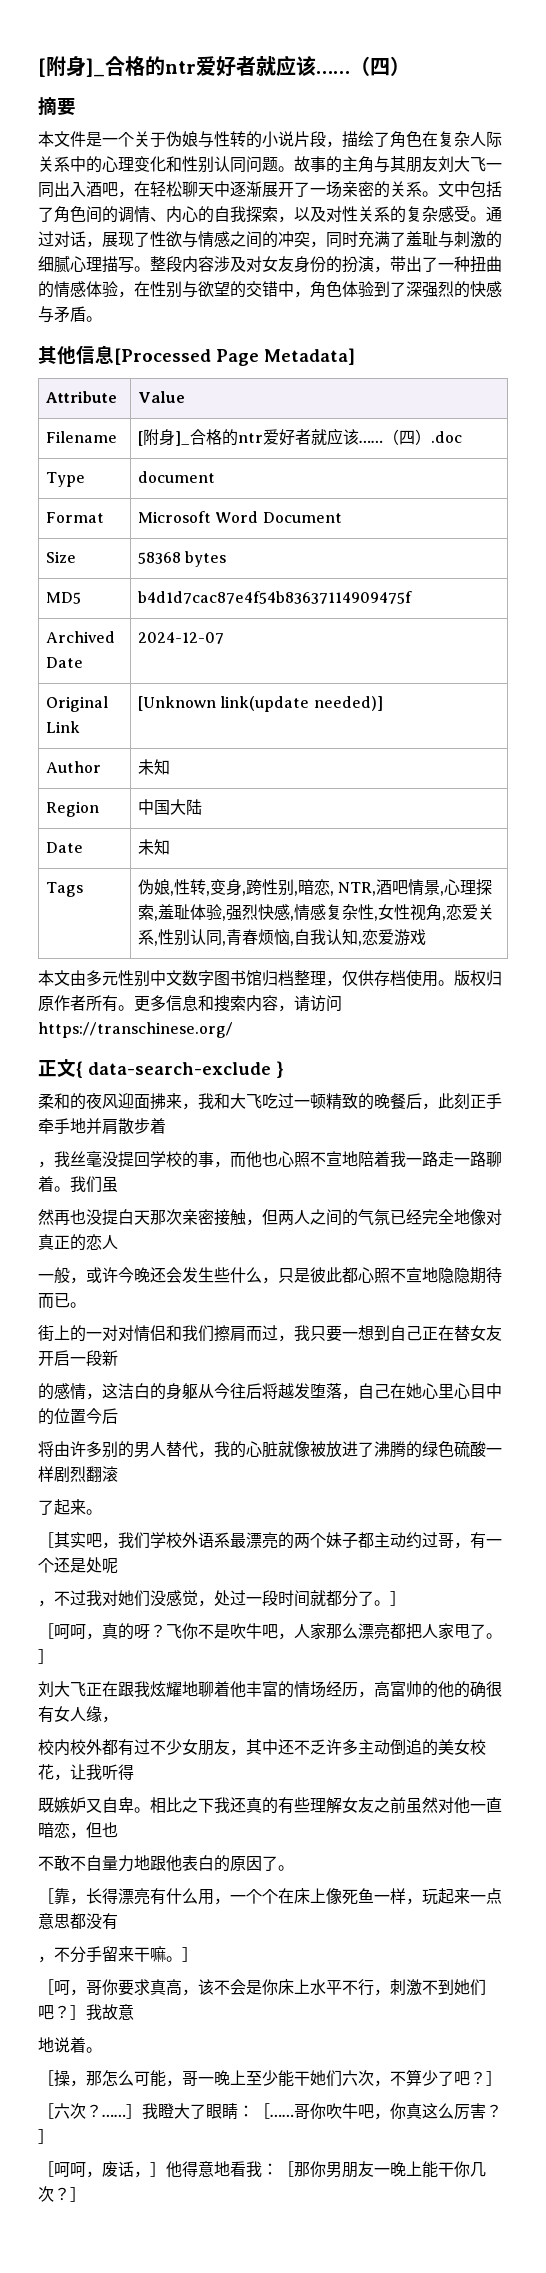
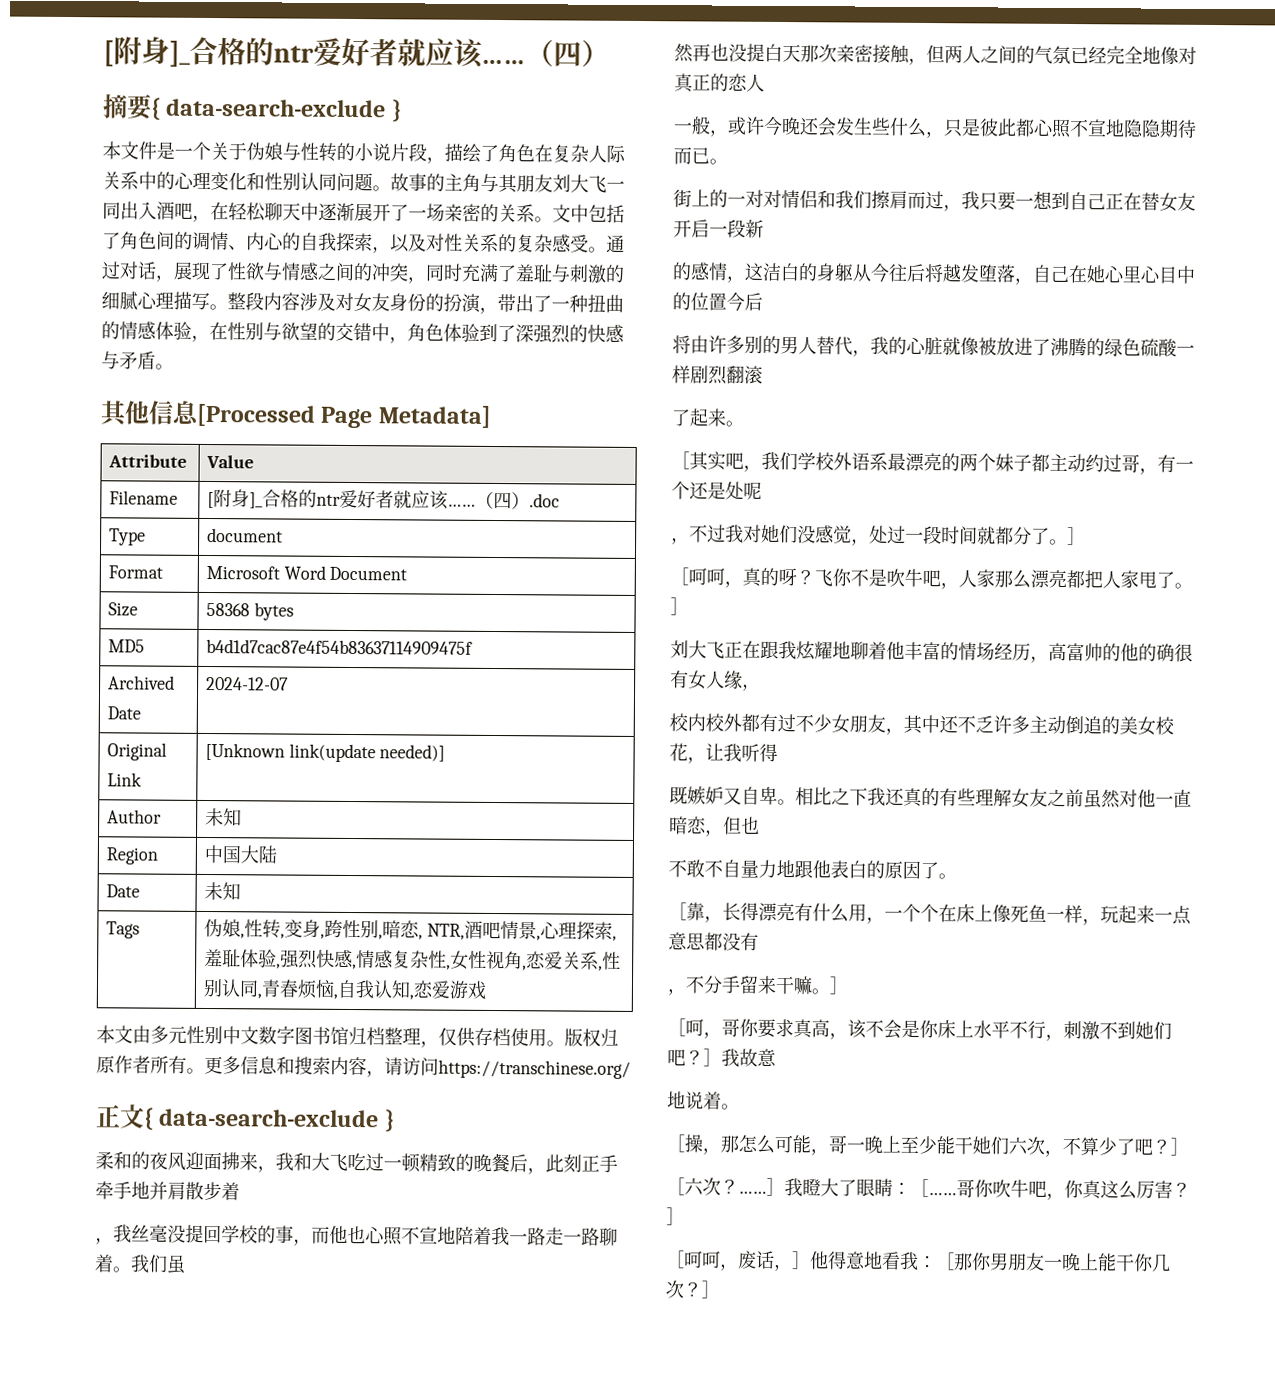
- 摘要
+ 摘要{ data-search-exclude }

